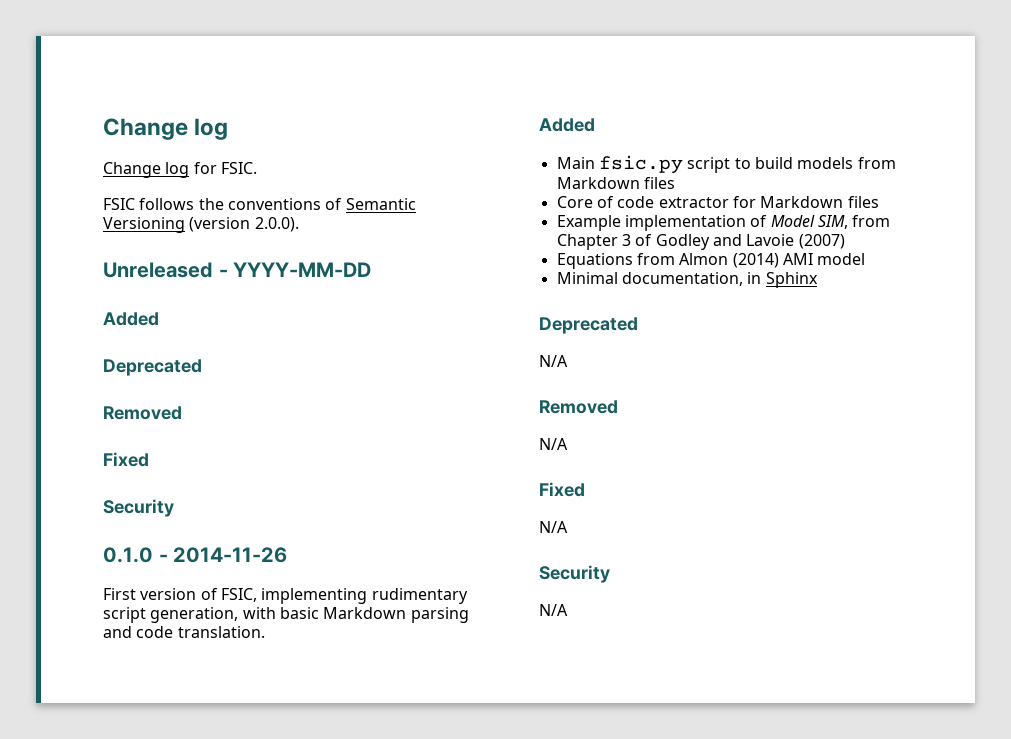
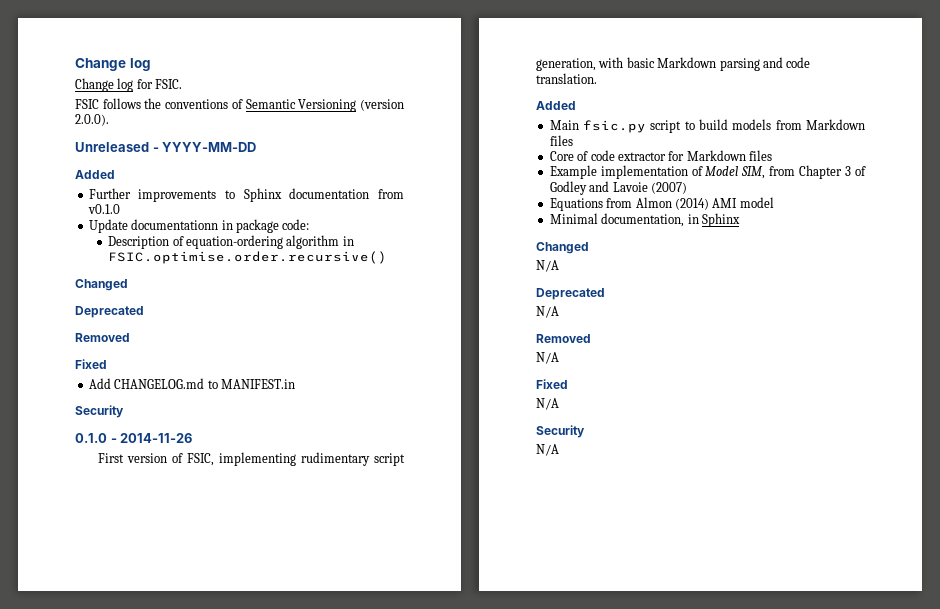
+ Further improvements to Sphinx documentation from v0.1.0
+ Update documentationn in package code:
+ Description of equation-ordering algorithm in FSIC.optimise.order.recursive()
+ Changed
+ Add CHANGELOG.md to MANIFEST.in
  Minimal documentation, in Sphinx
+ Changed
+ N/A

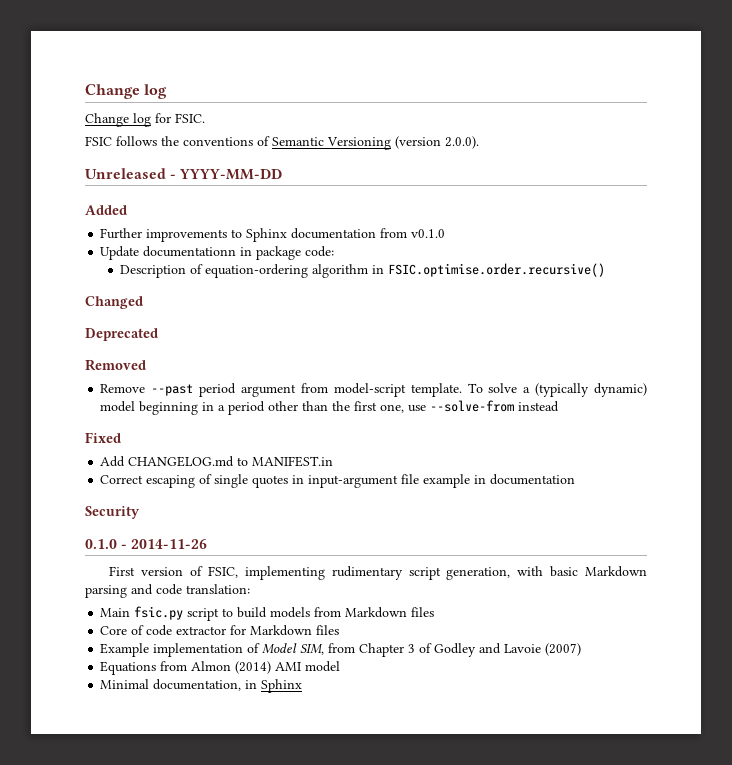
+ Remove --past period argument from model-script template. To solve a (typically dynamic) model beginning in a period other than the first one, use --solve-from instead
+ Correct escaping of single quotes in input-argument file example in documentation
- First version of FSIC, implementing rudimentary script generation, with basic Markdown parsing and code translation.
- Added
+ First version of FSIC, implementing rudimentary script generation, with basic Markdown parsing and code translation:
  Minimal documentation, in Sphinx
- Changed
- N/A
- Deprecated
- N/A
- Removed
- N/A
- Fixed
- N/A
- Security
- N/A

